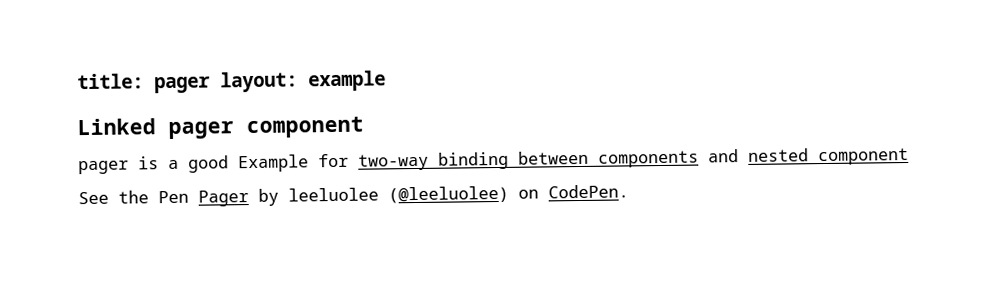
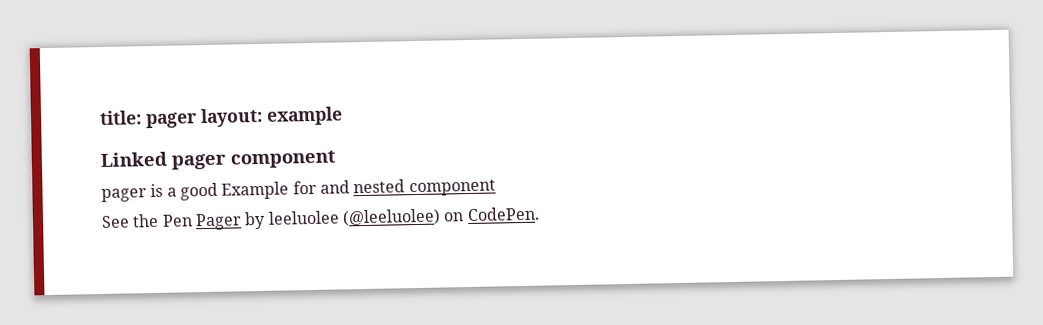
- pager is a good Example for two-way binding between components and nested component
+ pager is a good Example for and nested component

